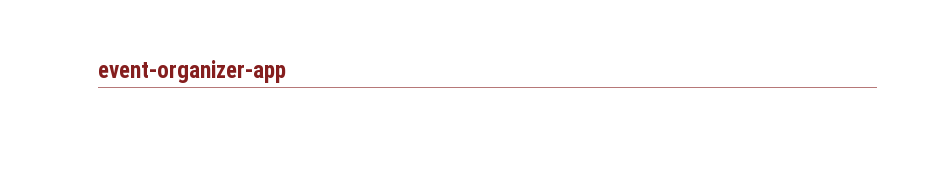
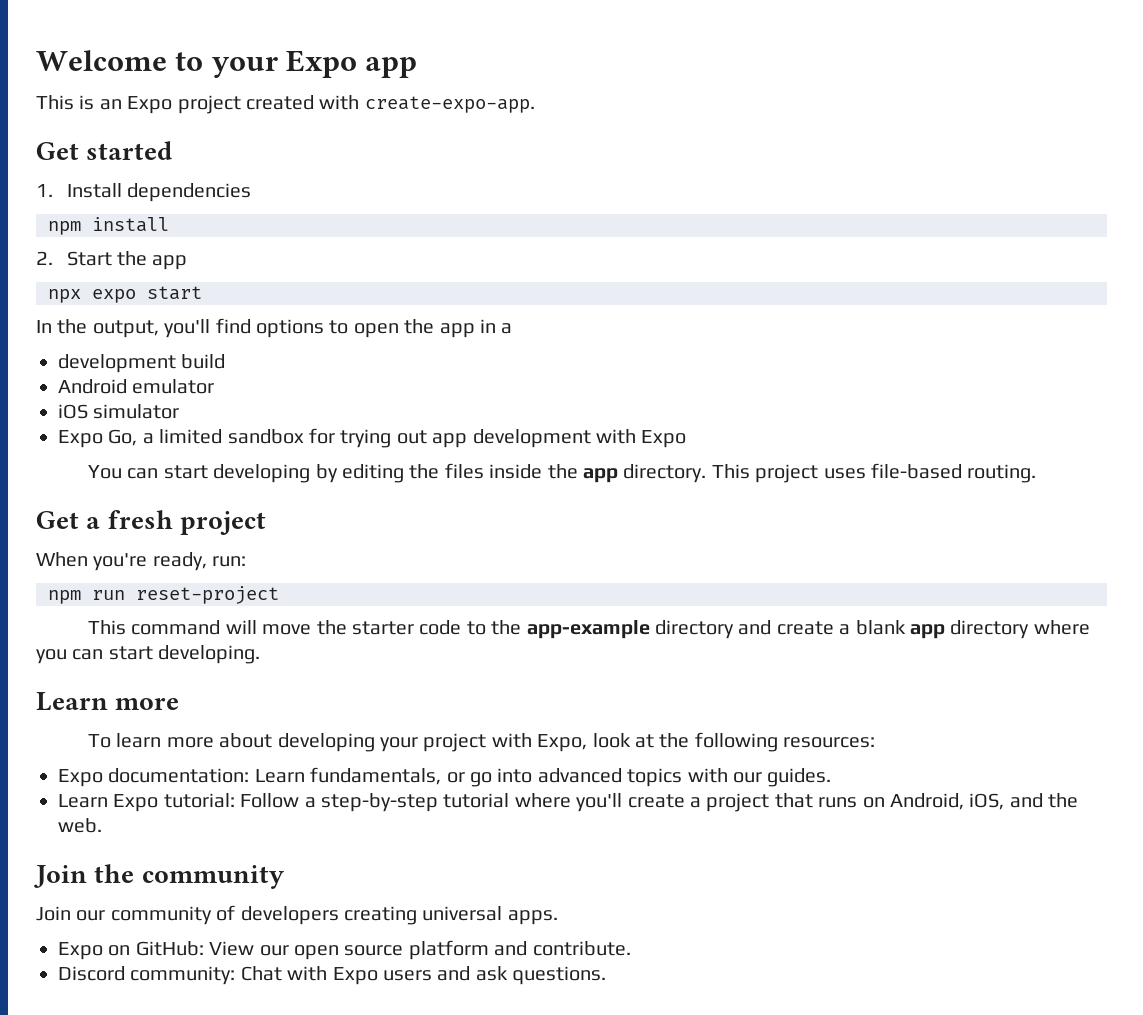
- event-organizer-app
+ Welcome to your Expo app
+ This is an Expo project created with create-expo-app.
+ Get started
+ 1. Install dependencies
+ npm install
+ 2. Start the app
+ npx expo start
+ In the output, you'll find options to open the app in a
+ development build
+ Android emulator
+ iOS simulator
+ Expo Go, a limited sandbox for trying out app development with Expo
+ You can start developing by editing the files inside the app directory. This project uses file-based routing.
+ Get a fresh project
+ When you're ready, run:
+ npm run reset-project
+ This command will move the starter code to the app-example directory and create a blank app directory where you can start developing.
+ Learn more
+ To learn more about developing your project with Expo, look at the following resources:
+ Expo documentation: Learn fundamentals, or go into advanced topics with our guides.
+ Learn Expo tutorial: Follow a step-by-step tutorial where you'll create a project that runs on Android, iOS, and the web.
+ Join the community
+ Join our community of developers creating universal apps.
+ Expo on GitHub: View our open source platform and contribute.
+ Discord community: Chat with Expo users and ask questions.

